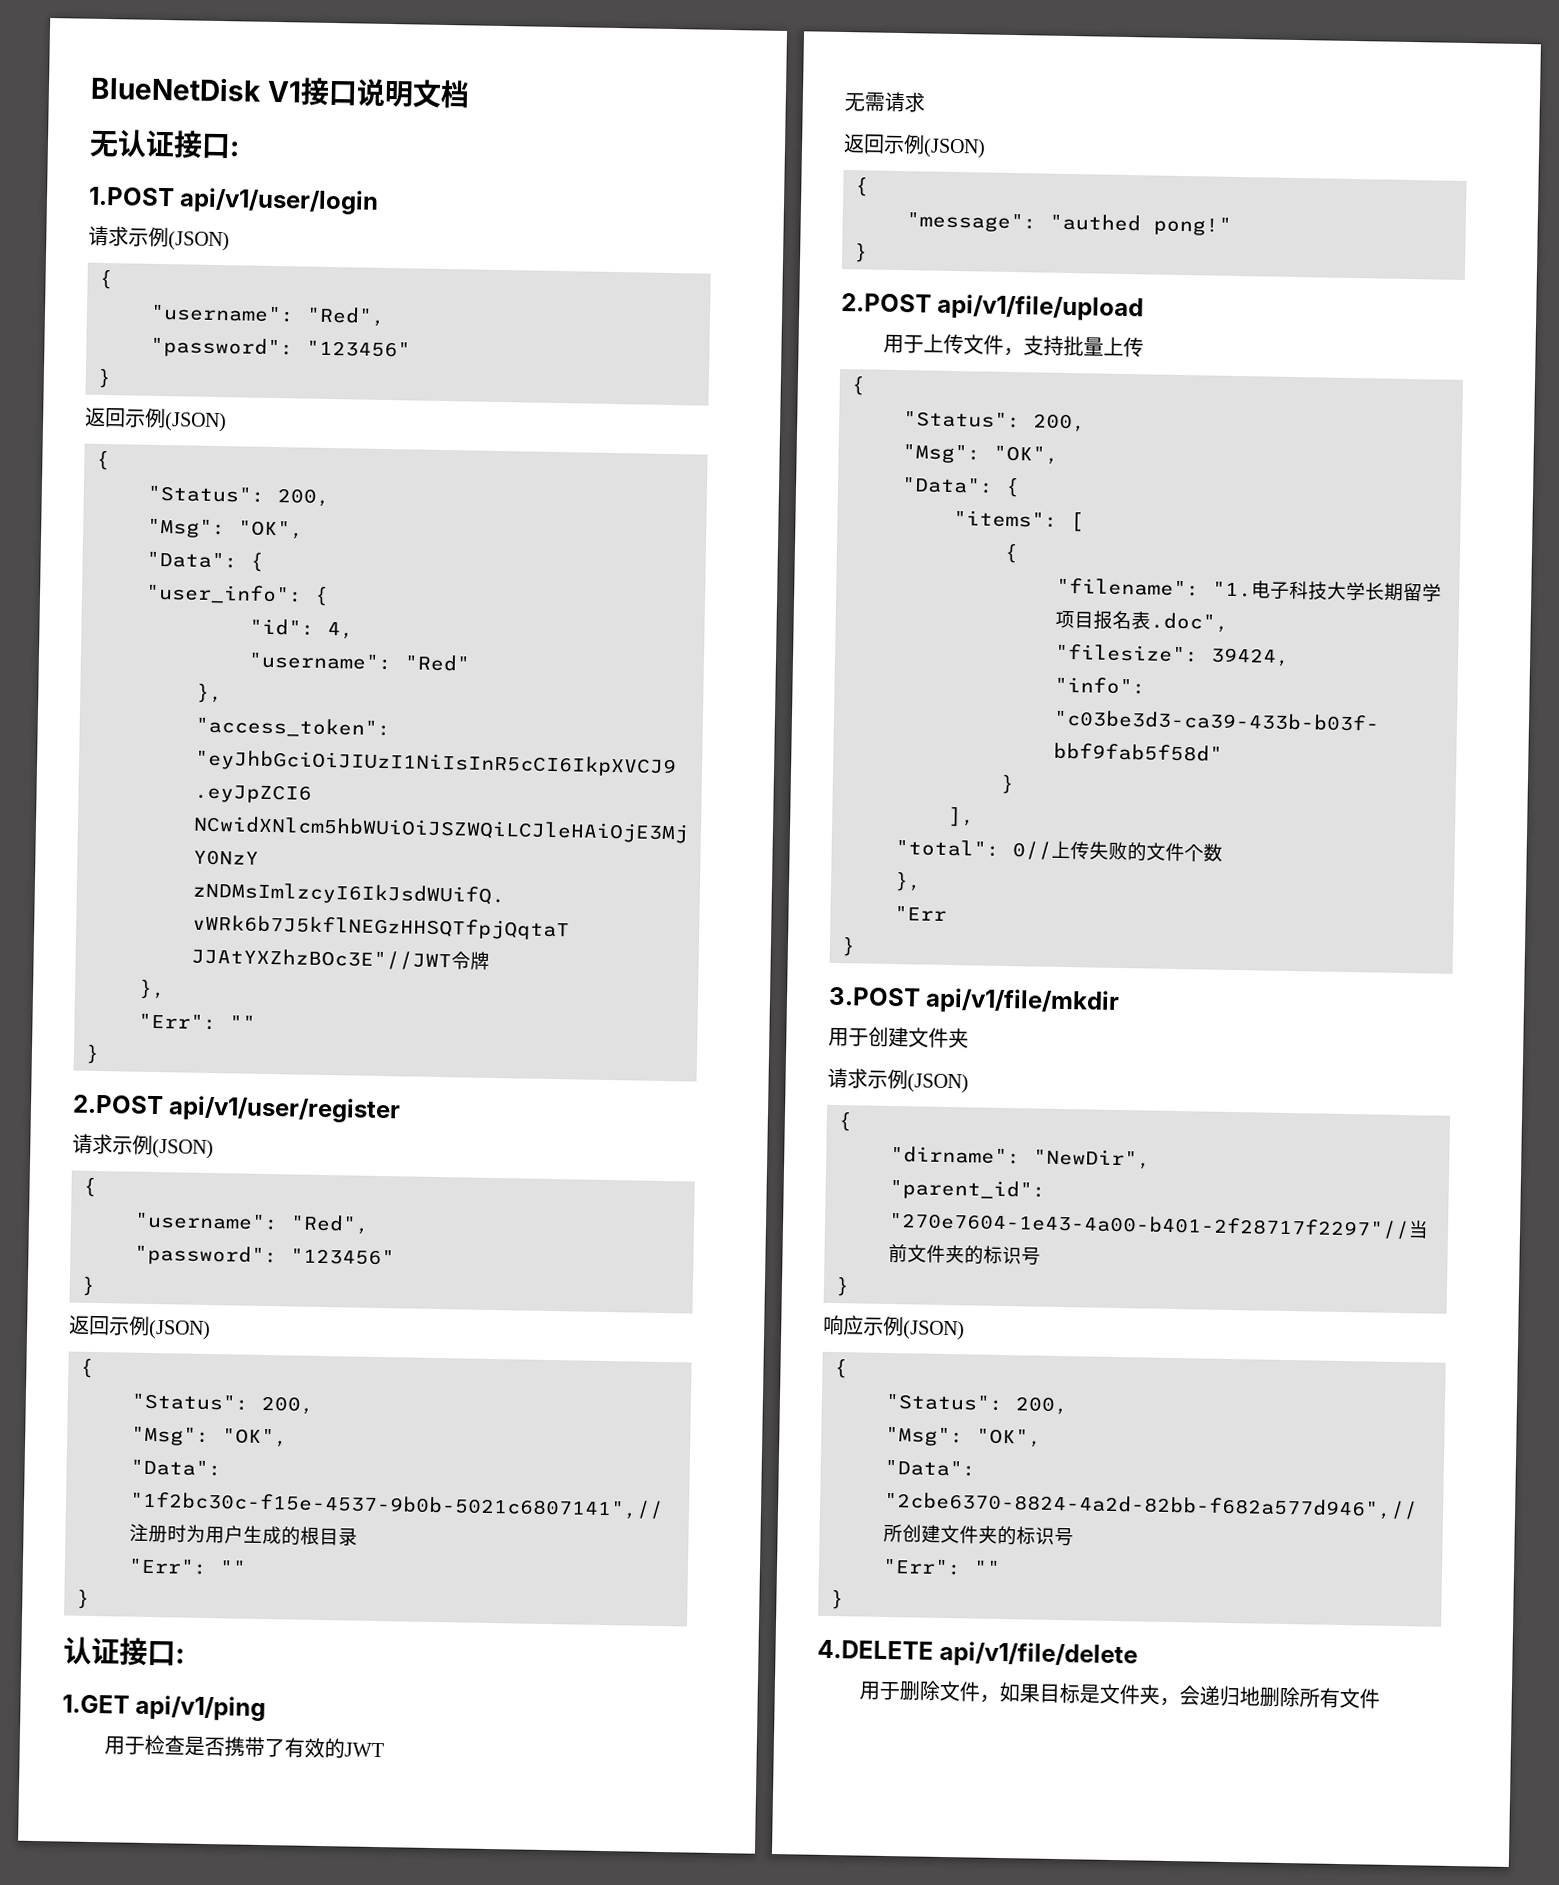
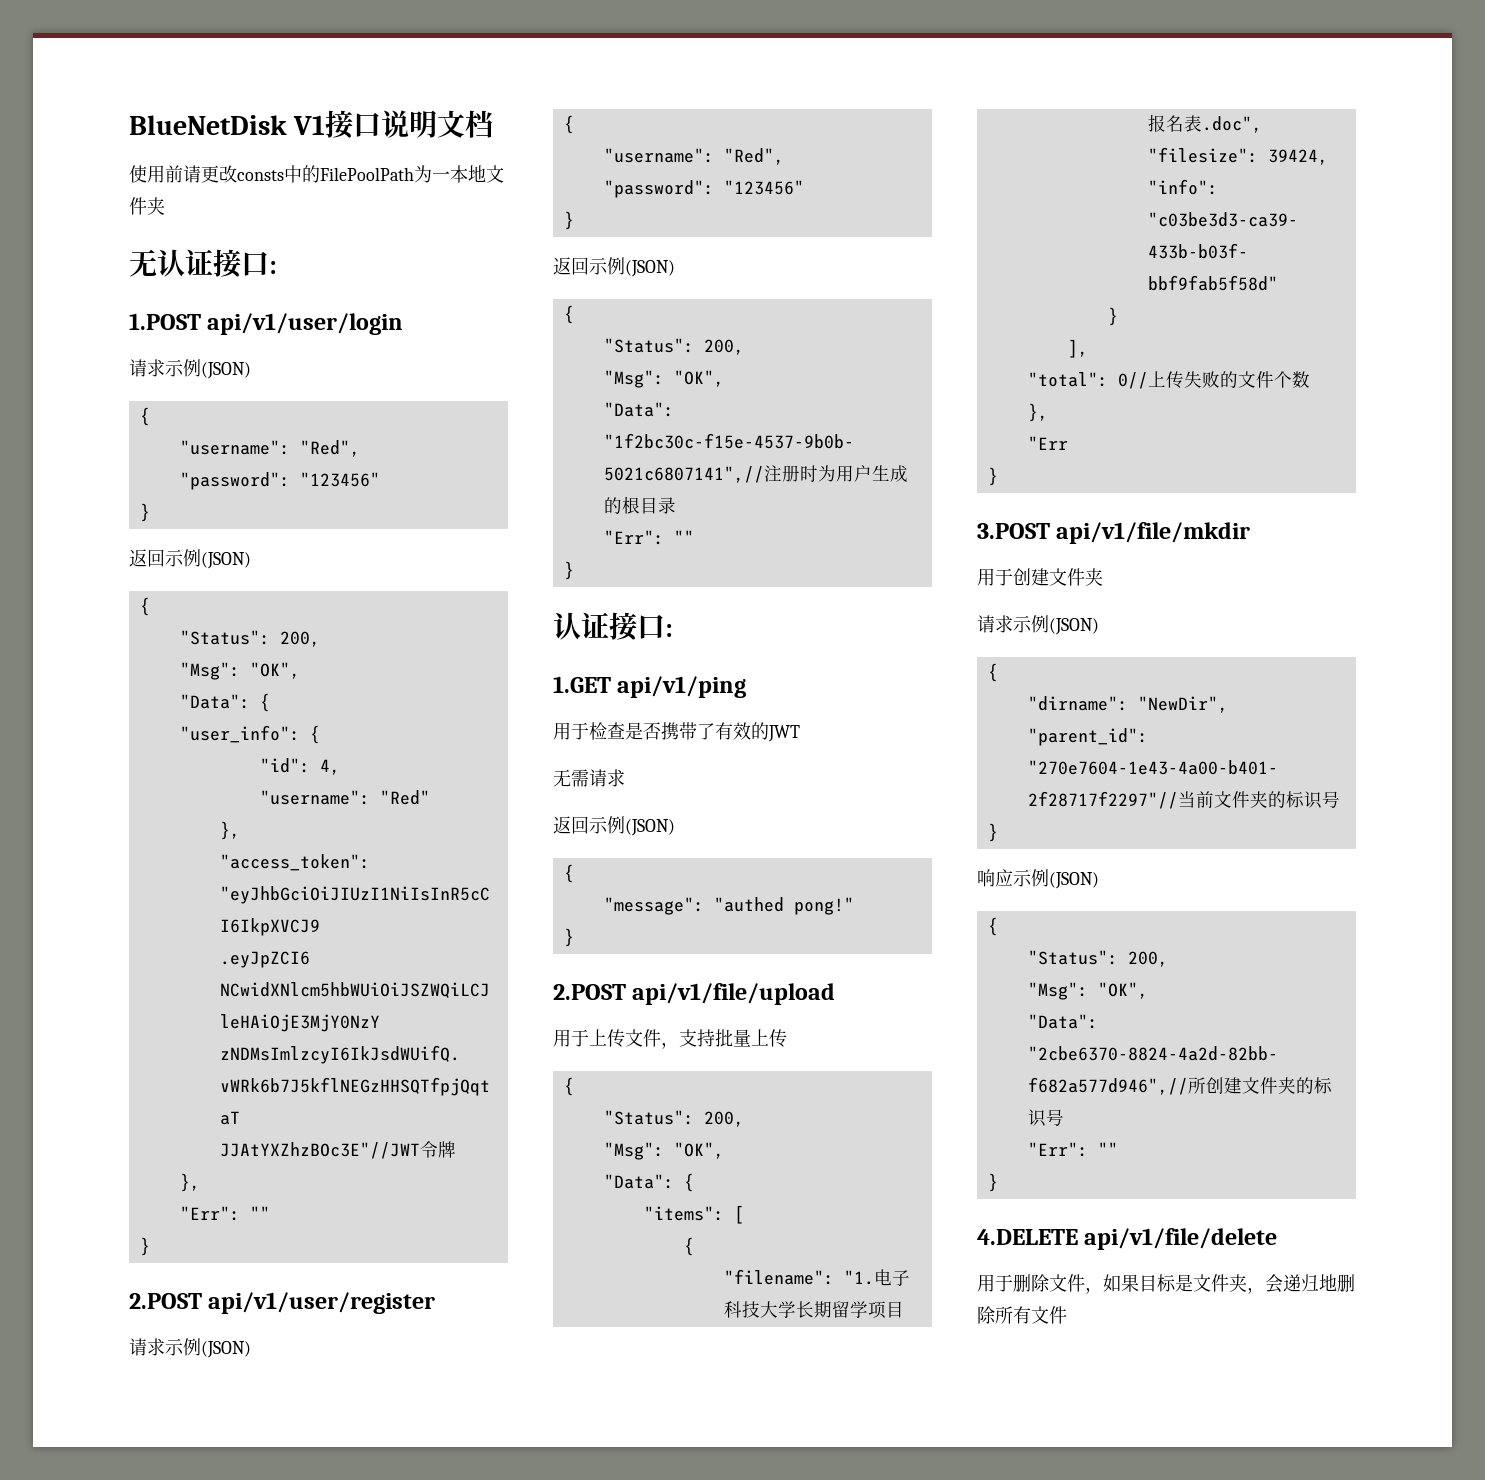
+ 使用前请更改consts中的FilePoolPath为一本地文件夹

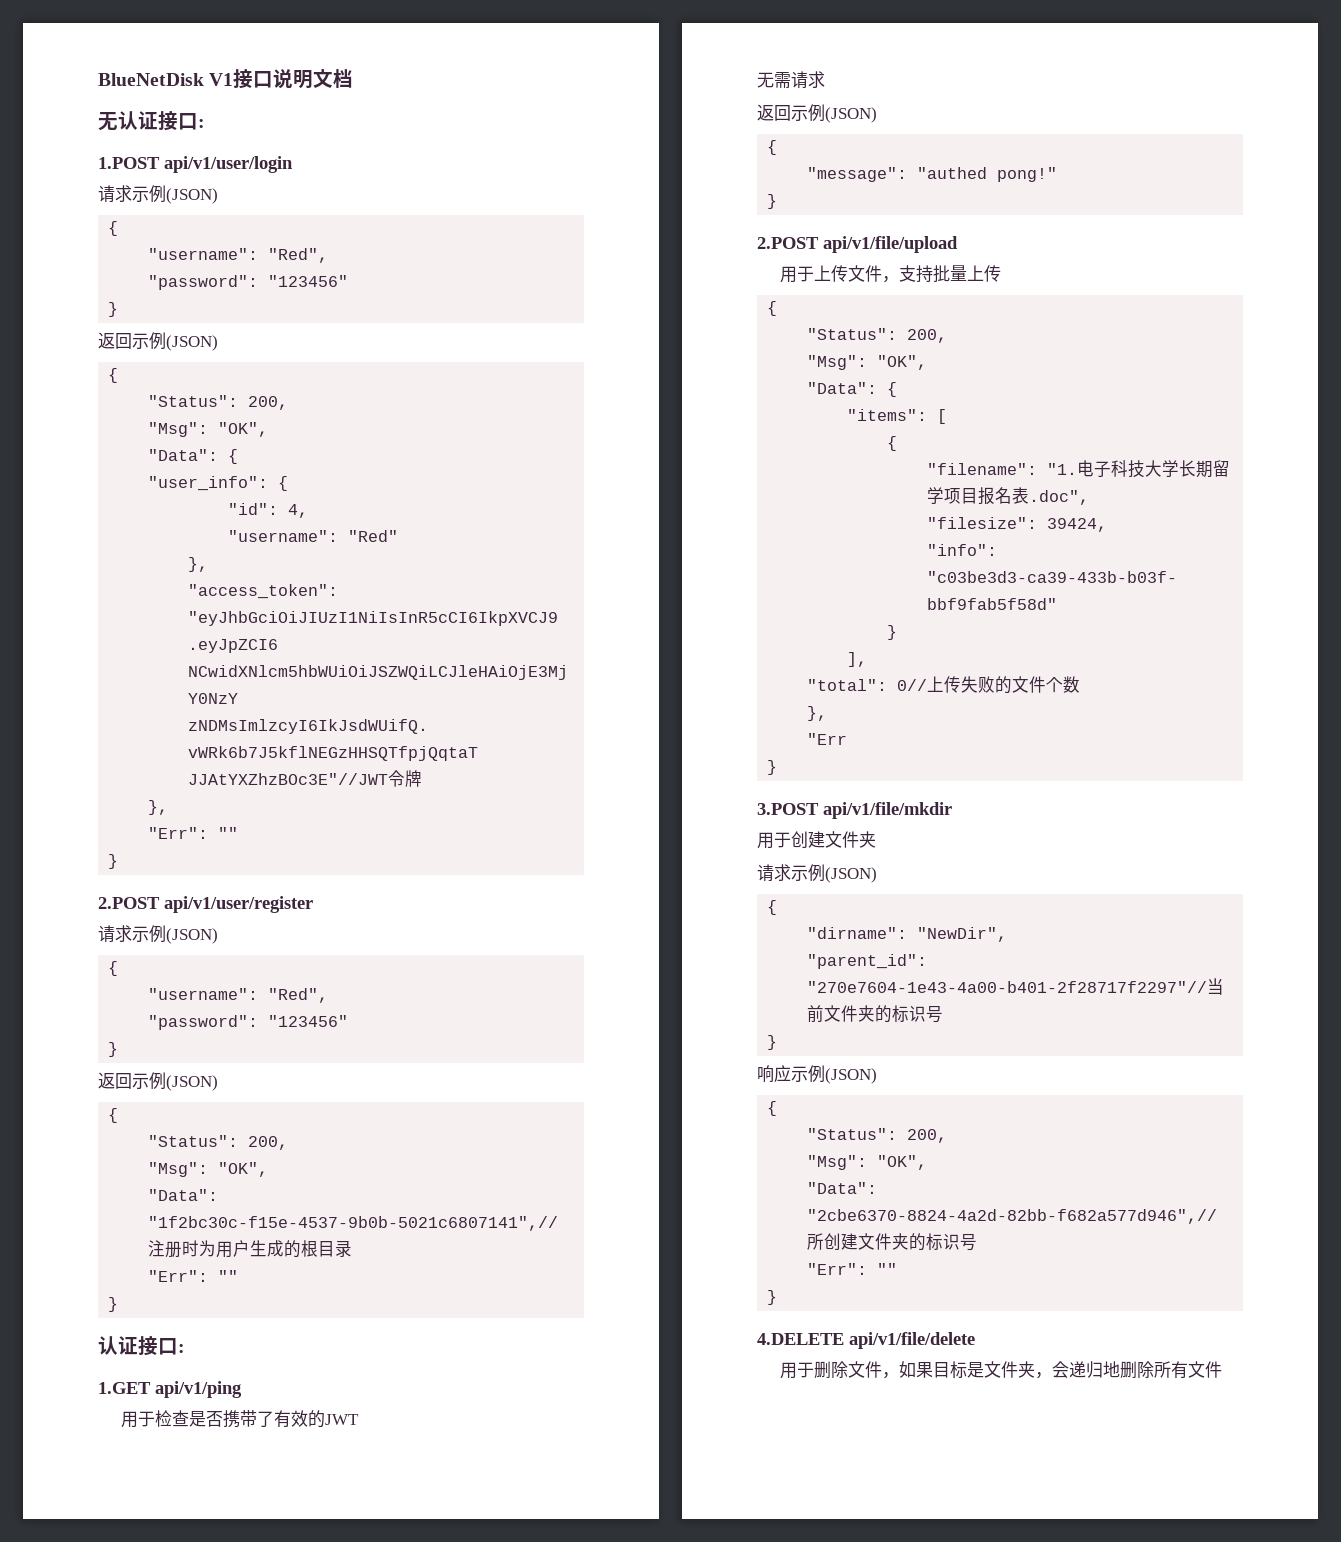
- 使用前请更改consts中的FilePoolPath为一本地文件夹

